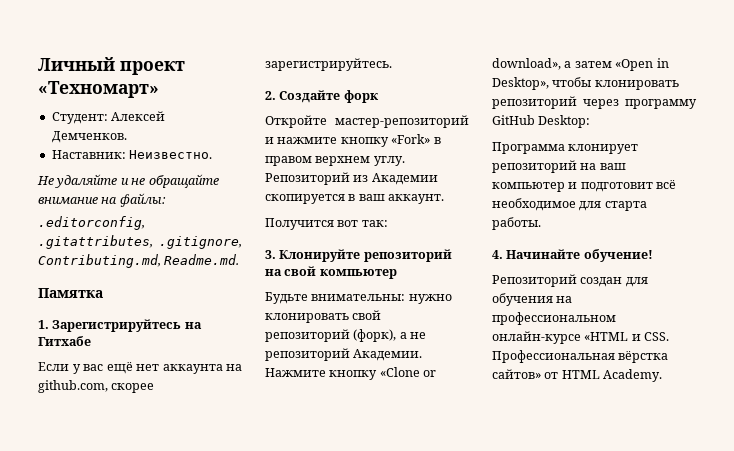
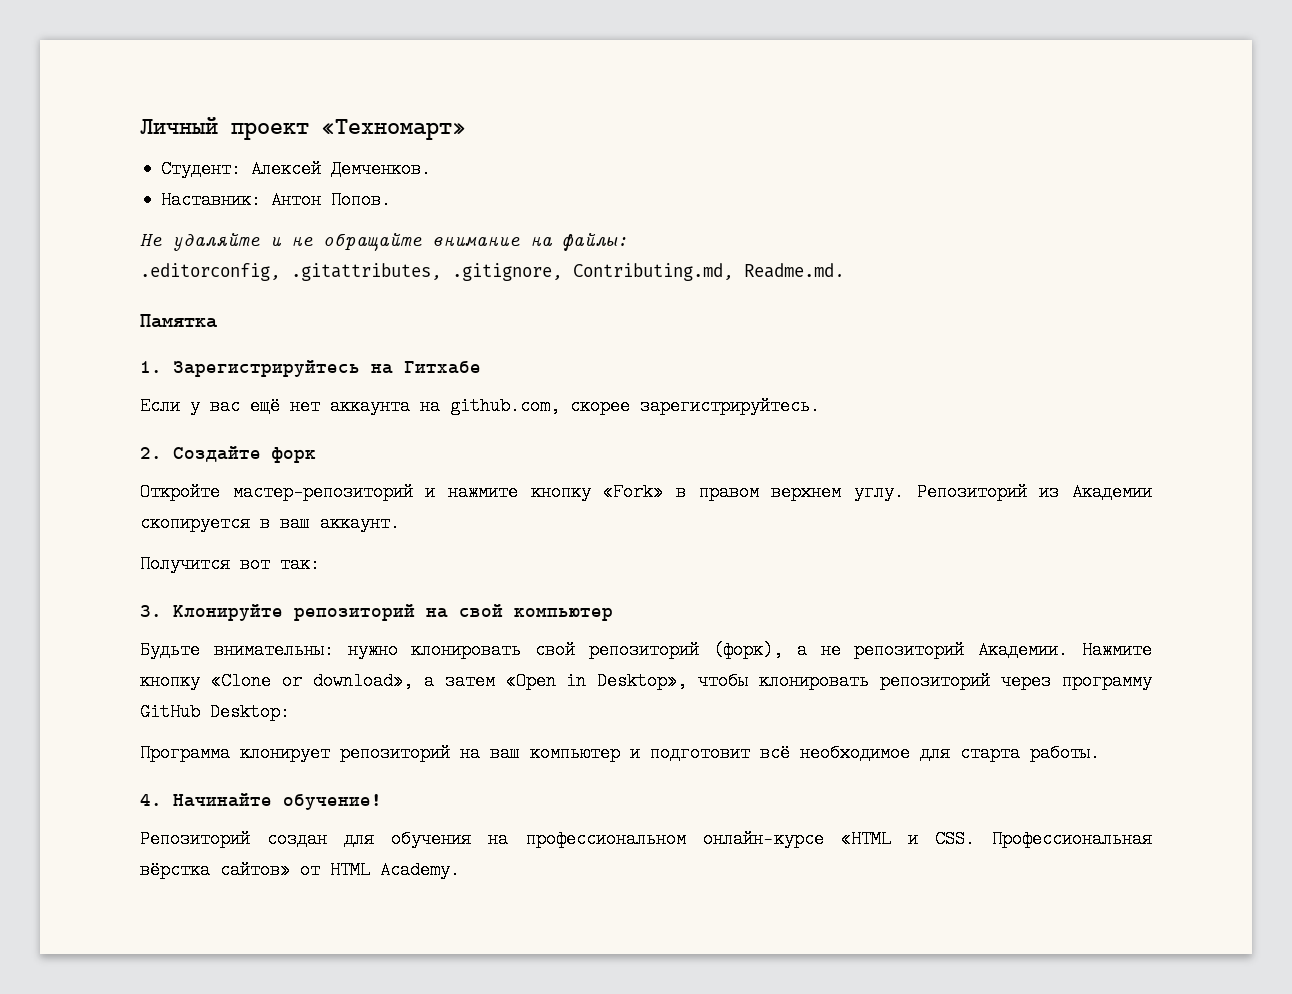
- Наставник: Неизвестно.
+ Наставник: Антон Попов.

